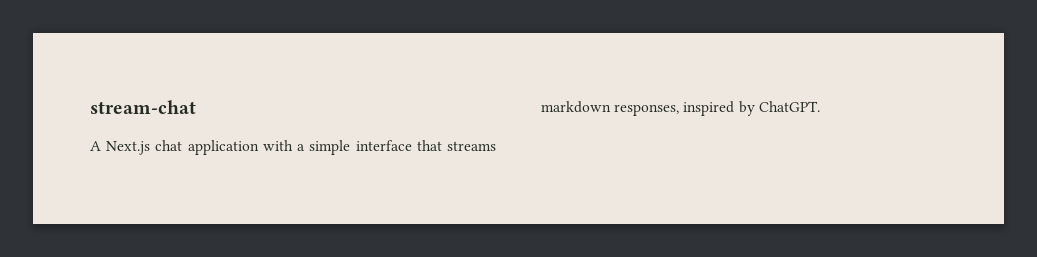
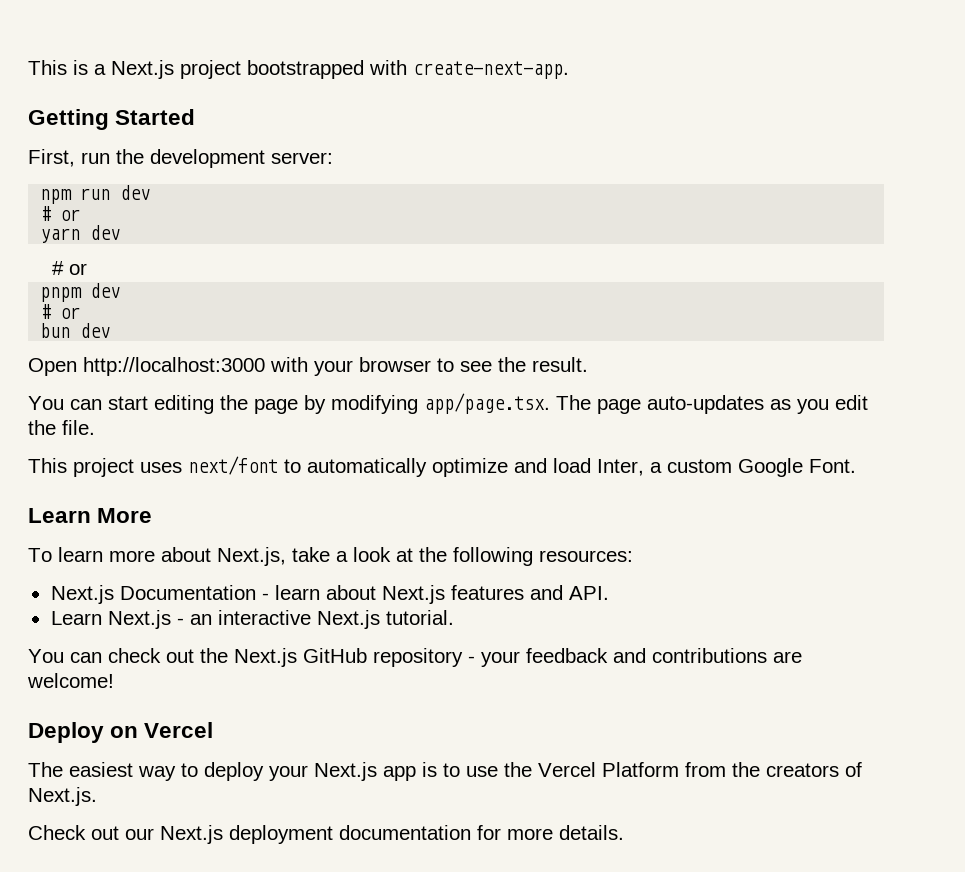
- stream-chat
- A Next.js chat application with a simple interface that streams markdown responses, inspired by ChatGPT.
+ This is a Next.js project bootstrapped with create-next-app.
+ Getting Started
+ First, run the development server:
+ npm run dev
+ # or
+ yarn dev
+ # or
+ pnpm dev
+ # or
+ bun dev
+ Open http://localhost:3000 with your browser to see the result.
+ You can start editing the page by modifying app/page.tsx. The page auto-updates as you edit the file.
+ This project uses next/font to automatically optimize and load Inter, a custom Google Font.
+ Learn More
+ To learn more about Next.js, take a look at the following resources:
+ Next.js Documentation - learn about Next.js features and API.
+ Learn Next.js - an interactive Next.js tutorial.
+ You can check out the Next.js GitHub repository - your feedback and contributions are welcome!
+ Deploy on Vercel
+ The easiest way to deploy your Next.js app is to use the Vercel Platform from the creators of Next.js.
+ Check out our Next.js deployment documentation for more details.

